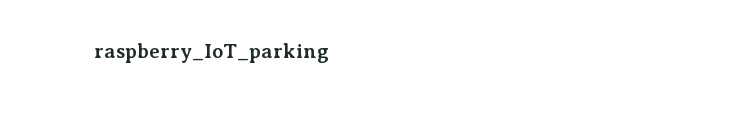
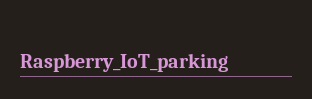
- raspberry_IoT_parking
+ Raspberry_IoT_parking

